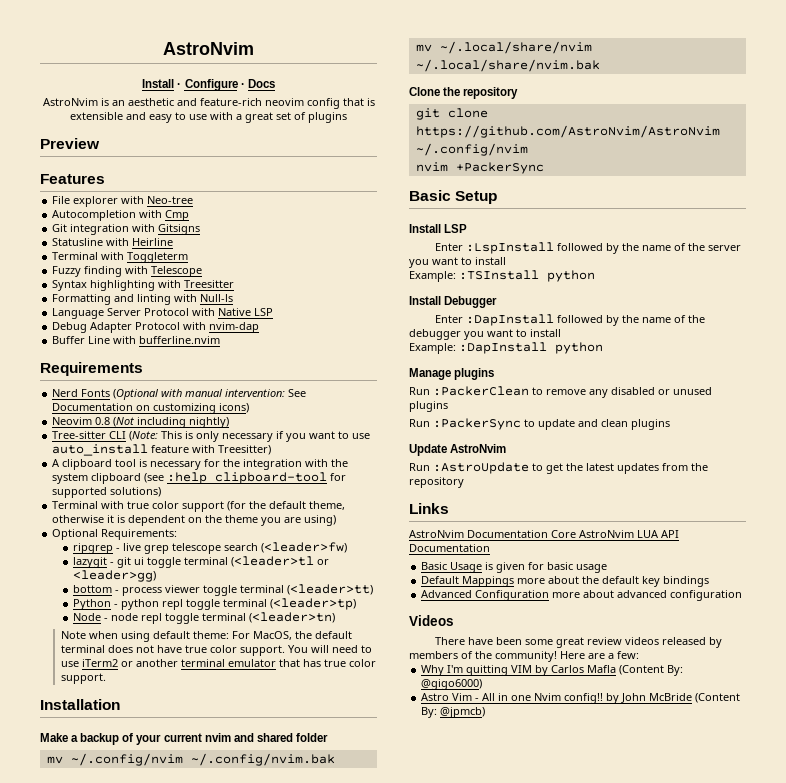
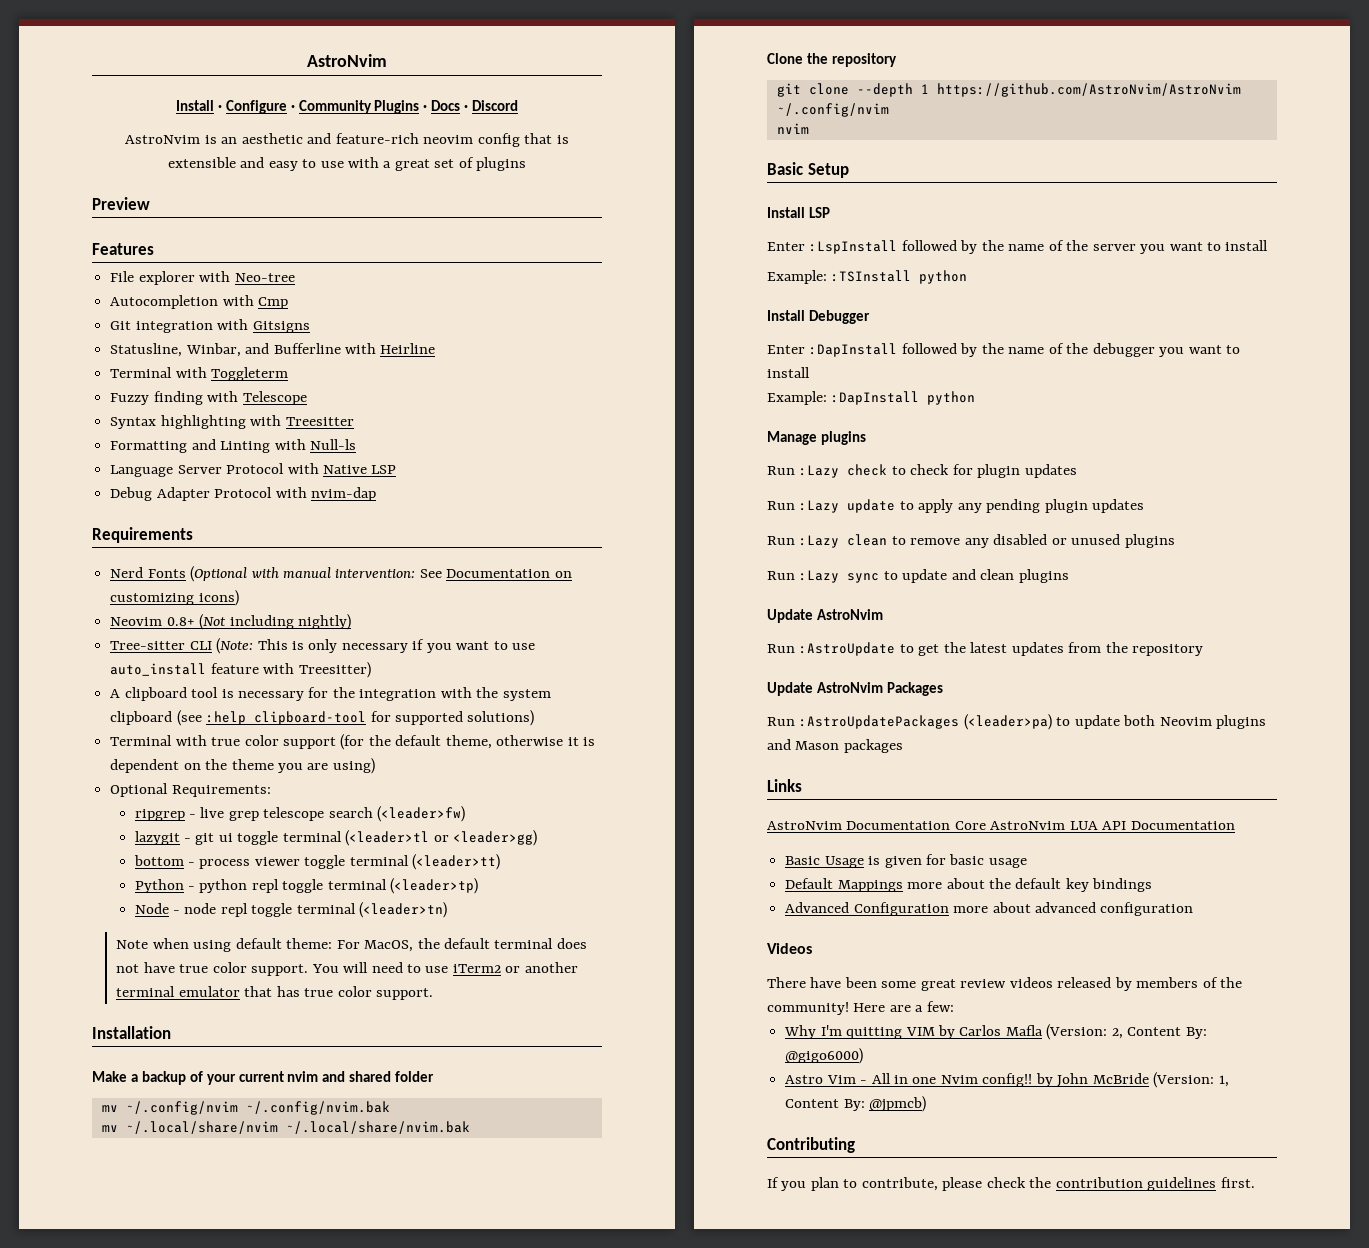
- Install · Configure · Docs
+ Install · Configure · Community Plugins · Docs · Discord
- Statusline with Heirline
+ Statusline, Winbar, and Bufferline with Heirline
- Formatting and linting with Null-ls
+ Formatting and Linting with Null-ls
- Buffer Line with bufferline.nvim
- Neovim 0.8 (Not including nightly)
+ Neovim 0.8+ (Not including nightly)
- git clone https://github.com/AstroNvim/AstroNvim ~/.config/nvim
- nvim +PackerSync
+ git clone --depth 1 https://github.com/AstroNvim/AstroNvim ~/.config/nvim
+ nvim
- Run :PackerClean to remove any disabled or unused plugins
+ Run :Lazy check to check for plugin updates
+ Run :Lazy update to apply any pending plugin updates
+ Run :Lazy clean to remove any disabled or unused plugins
- Run :PackerSync to update and clean plugins
+ Run :Lazy sync to update and clean plugins
+ Update AstroNvim Packages
+ Run :AstroUpdatePackages (<leader>pa) to update both Neovim plugins and Mason packages
- Why I'm quitting VIM by Carlos Mafla (Content By: @gigo6000)
+ Why I'm quitting VIM by Carlos Mafla (Version: 2, Content By: @gigo6000)
- Astro Vim - All in one Nvim config!! by John McBride (Content By: @jpmcb)
+ Astro Vim - All in one Nvim config!! by John McBride (Version: 1, Content By: @jpmcb)
+ Contributing
+ If you plan to contribute, please check the contribution guidelines first.

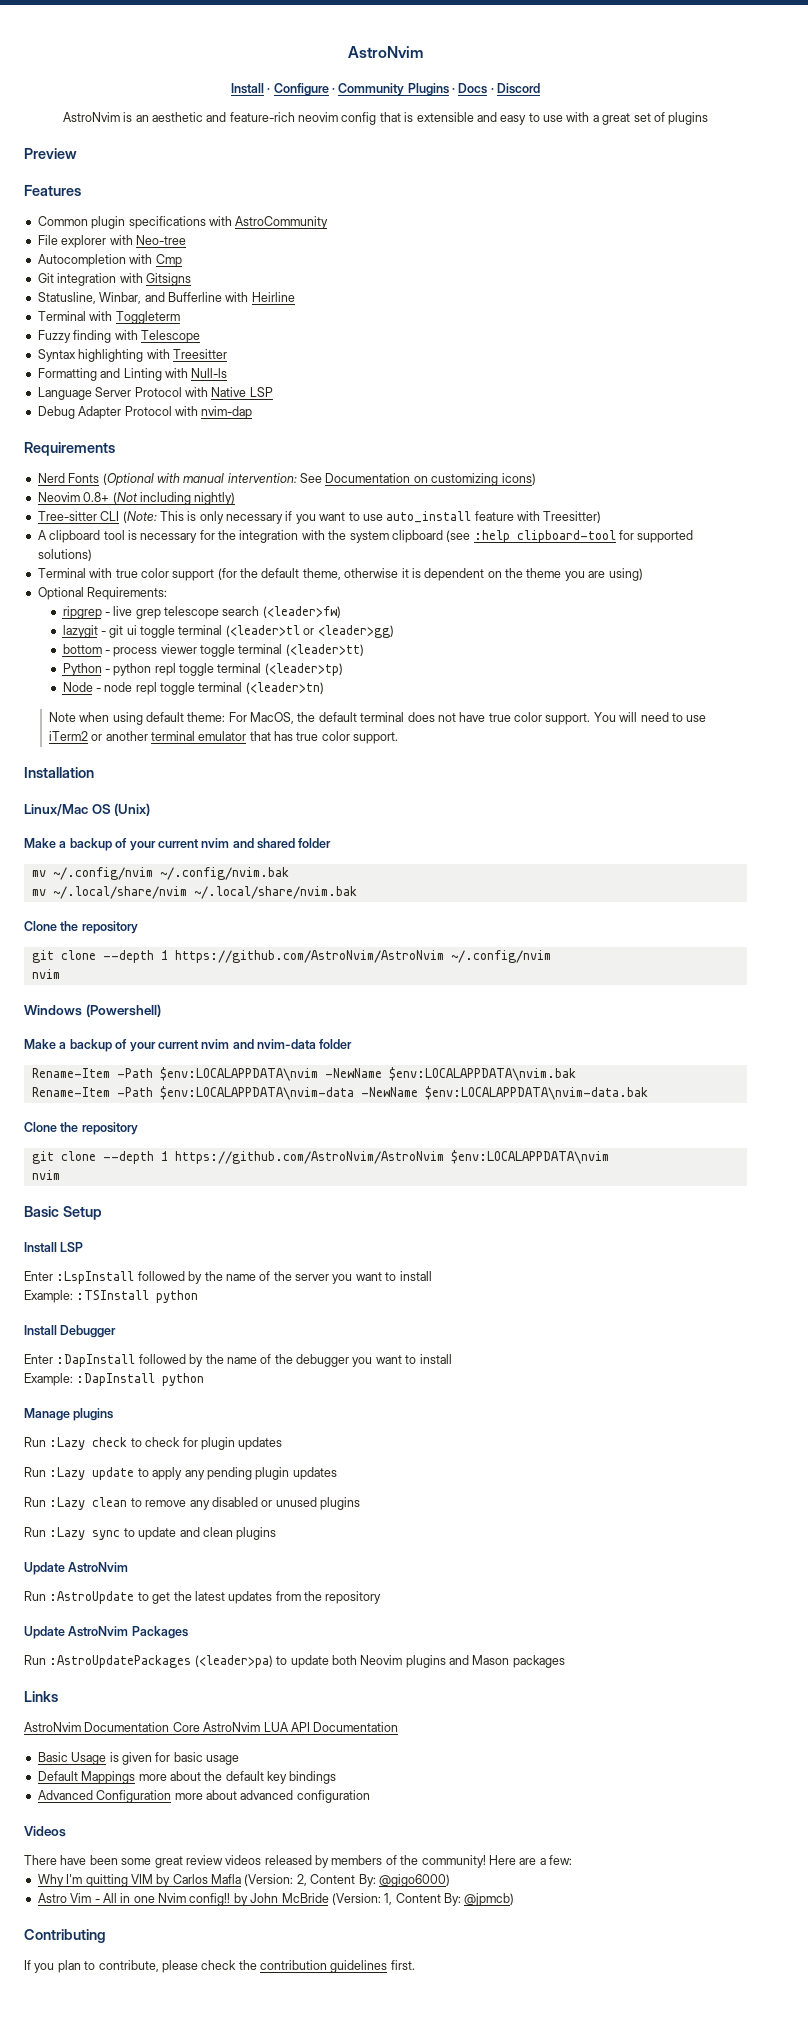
+ Common plugin specifications with AstroCommunity
+ Linux/Mac OS (Unix)
+ Windows (Powershell)
+ Make a backup of your current nvim and nvim-data folder
+ Rename-Item -Path $env:LOCALAPPDATA\nvim -NewName $env:LOCALAPPDATA\nvim.bak
+ Rename-Item -Path $env:LOCALAPPDATA\nvim-data -NewName $env:LOCALAPPDATA\nvim-data.bak
+ Clone the repository
+ git clone --depth 1 https://github.com/AstroNvim/AstroNvim $env:LOCALAPPDATA\nvim
+ nvim

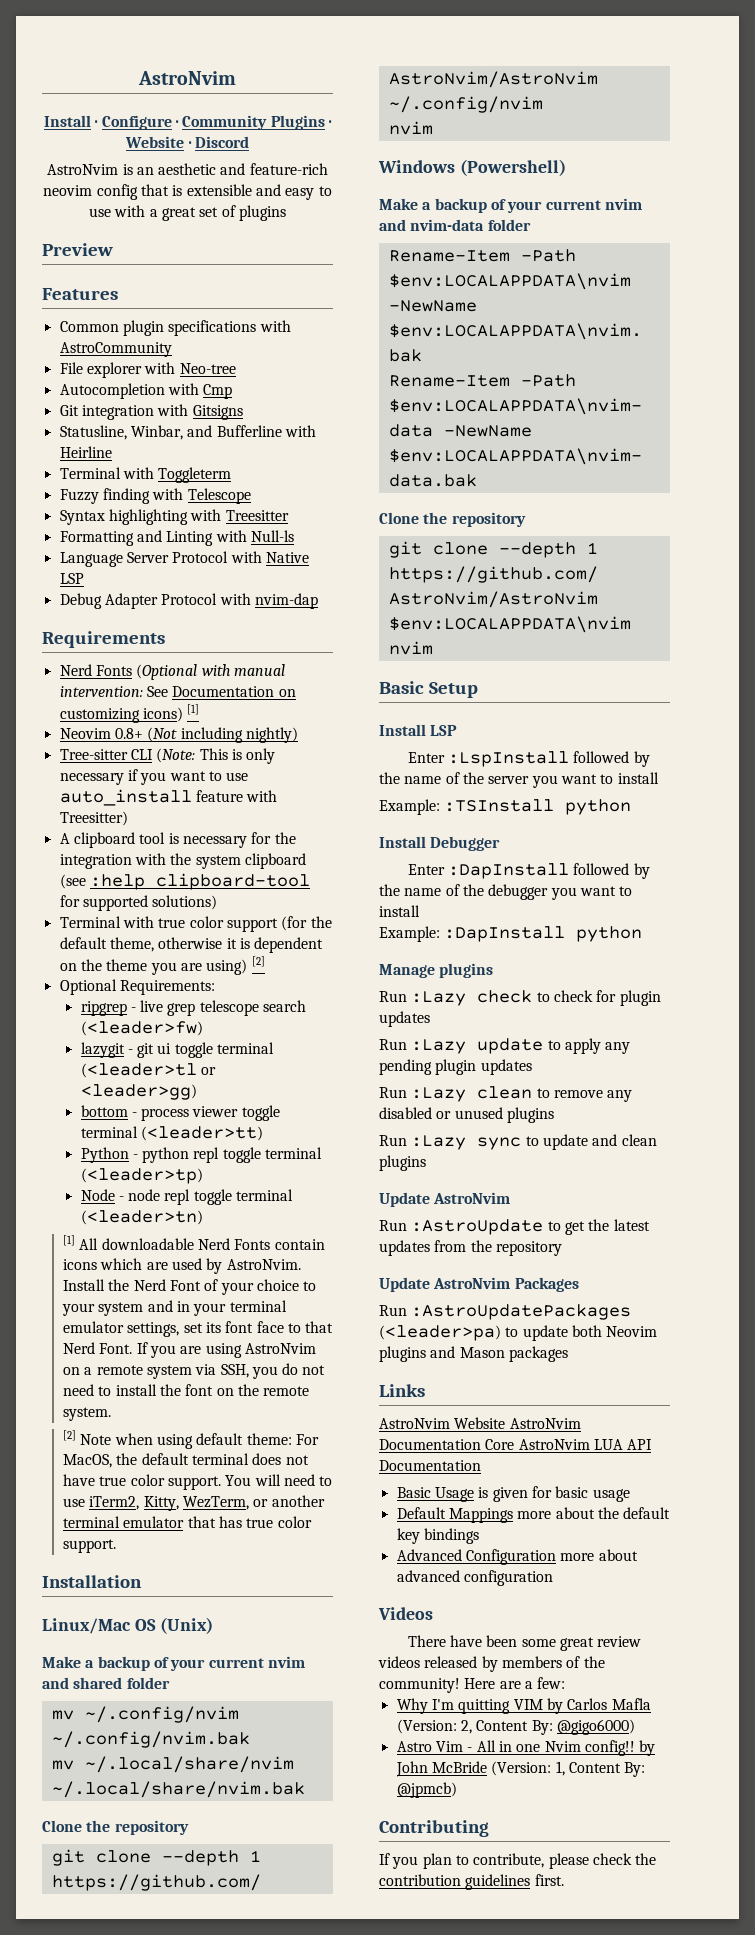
- Install · Configure · Community Plugins · Docs · Discord
+ Install · Configure · Community Plugins · Website · Discord
- Nerd Fonts (Optional with manual intervention: See Documentation on customizing icons)
+ Nerd Fonts (Optional with manual intervention: See Documentation on customizing icons) [1]
- Terminal with true color support (for the default theme, otherwise it is dependent on the theme you are using)
+ Terminal with true color support (for the default theme, otherwise it is dependent on the theme you are using) [2]
- Note when using default theme: For MacOS, the default terminal does not have true color support.
+ [1] All downloadable Nerd Fonts contain icons which are used by AstroNvim. Install the Nerd Font of your choice to your system and in your terminal emulator settings, set its font face to that Nerd Font. If you are using AstroNvim on a remote system via SSH, you do not need to install the font on the remote system.
+ [2] Note when using default theme: For MacOS, the default terminal does not have true color support.
- You will need to use iTerm2 or another terminal emulator that has true color support.
+ You will need to use iTerm2, Kitty, WezTerm, or another terminal emulator that has true color support.
- AstroNvim Documentation Core AstroNvim LUA API Documentation
+ AstroNvim Website AstroNvim Documentation Core AstroNvim LUA API Documentation

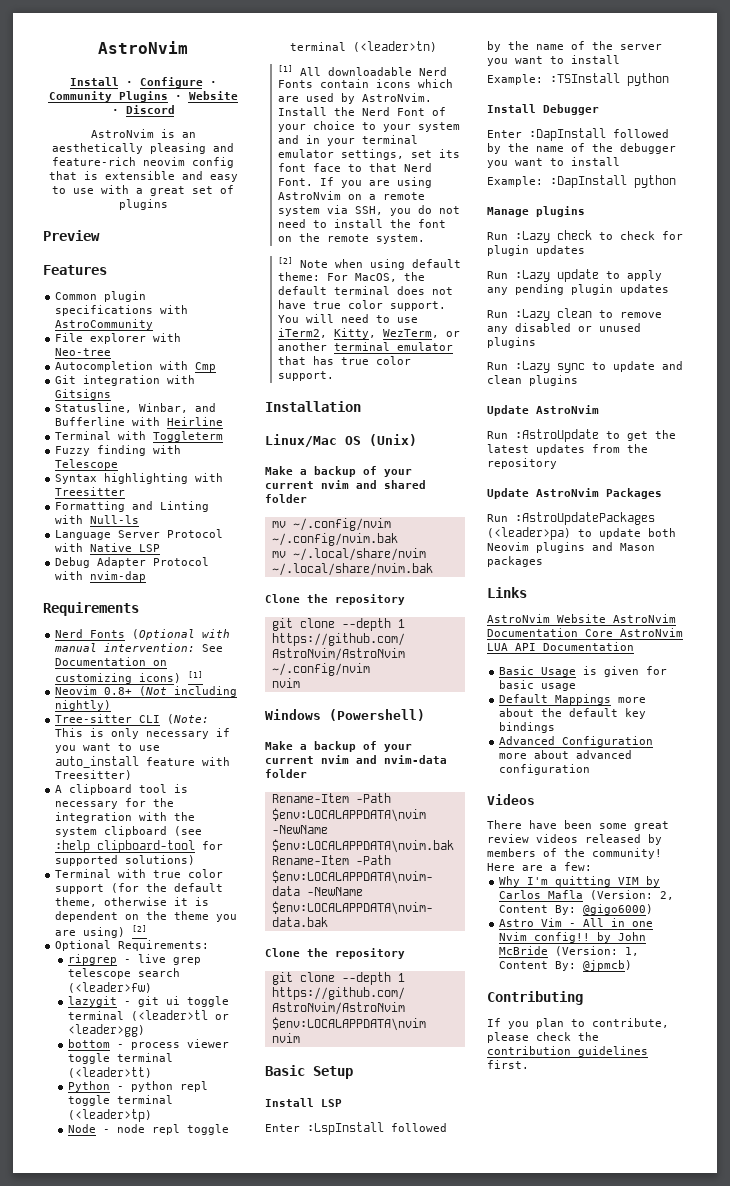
- AstroNvim is an aesthetic and feature-rich neovim config that is extensible and easy to use with a great set of plugins
+ AstroNvim is an aesthetically pleasing and feature-rich neovim config that is extensible and easy to use with a great set of plugins

